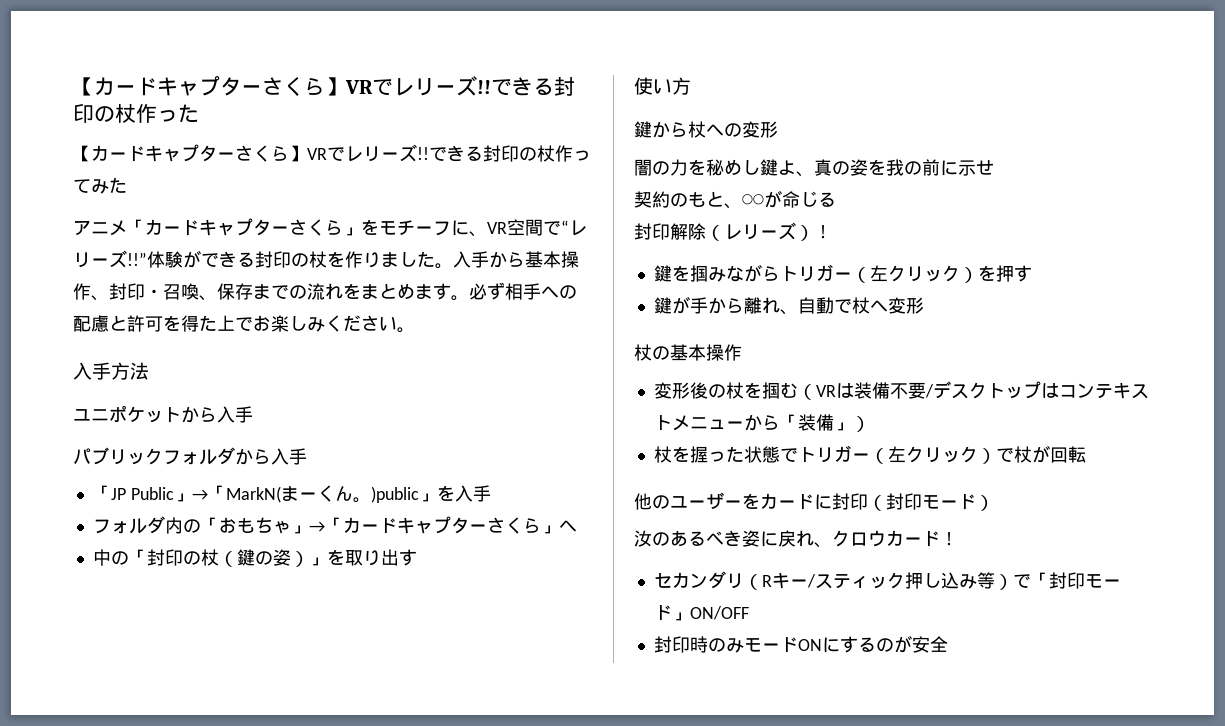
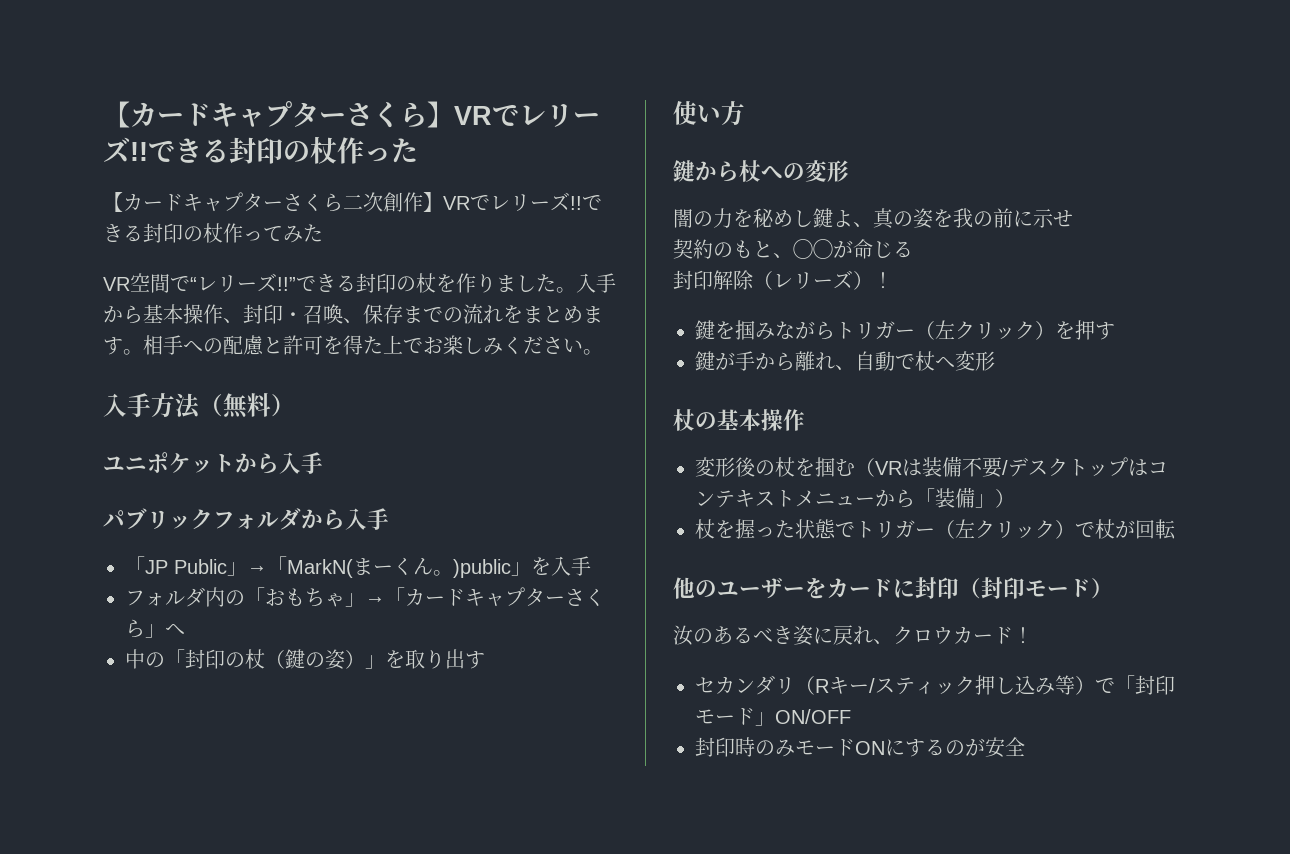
  できる封印の杖作った
- 【カードキャプターさくら】VRでレリーズ!!
+ 【カードキャプターさくら二次創作】VRでレリーズ!!
- アニメ「カードキャプターさくら」をモチーフに、VR空間で“レリーズ!!”
+ VR空間で“レリーズ!!”
- 体験ができる封印の杖を作りました。
+ できる封印の杖を作りました。
- 必ず相手への配慮と許可を得た上でお楽しみください。
+ 相手への配慮と許可を得た上でお楽しみください。
- 入手方法
+ 入手方法（無料）

